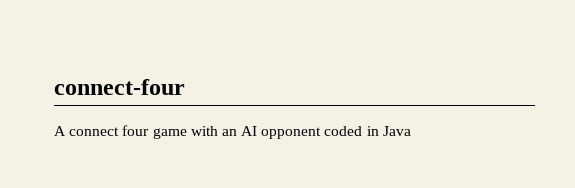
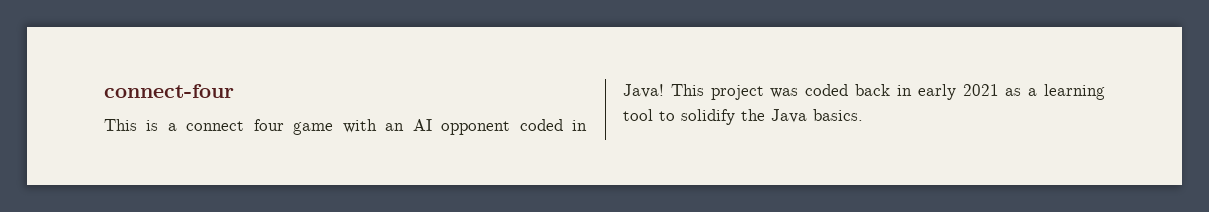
- A connect four game with an AI opponent coded in Java
+ This is a connect four game with an AI opponent coded in Java! This project was coded back in early 2021 as a learning tool to solidify the Java basics.

